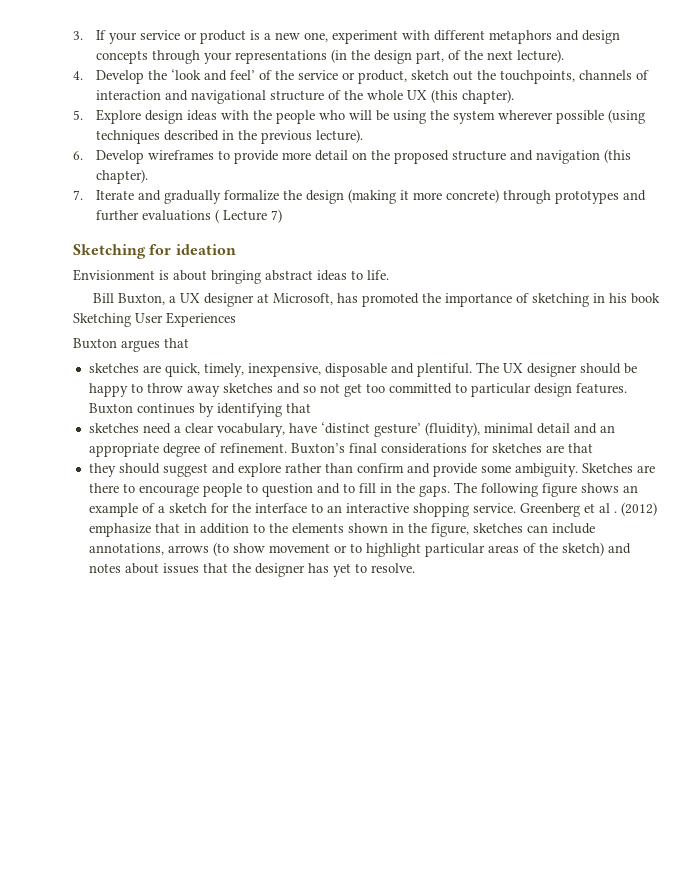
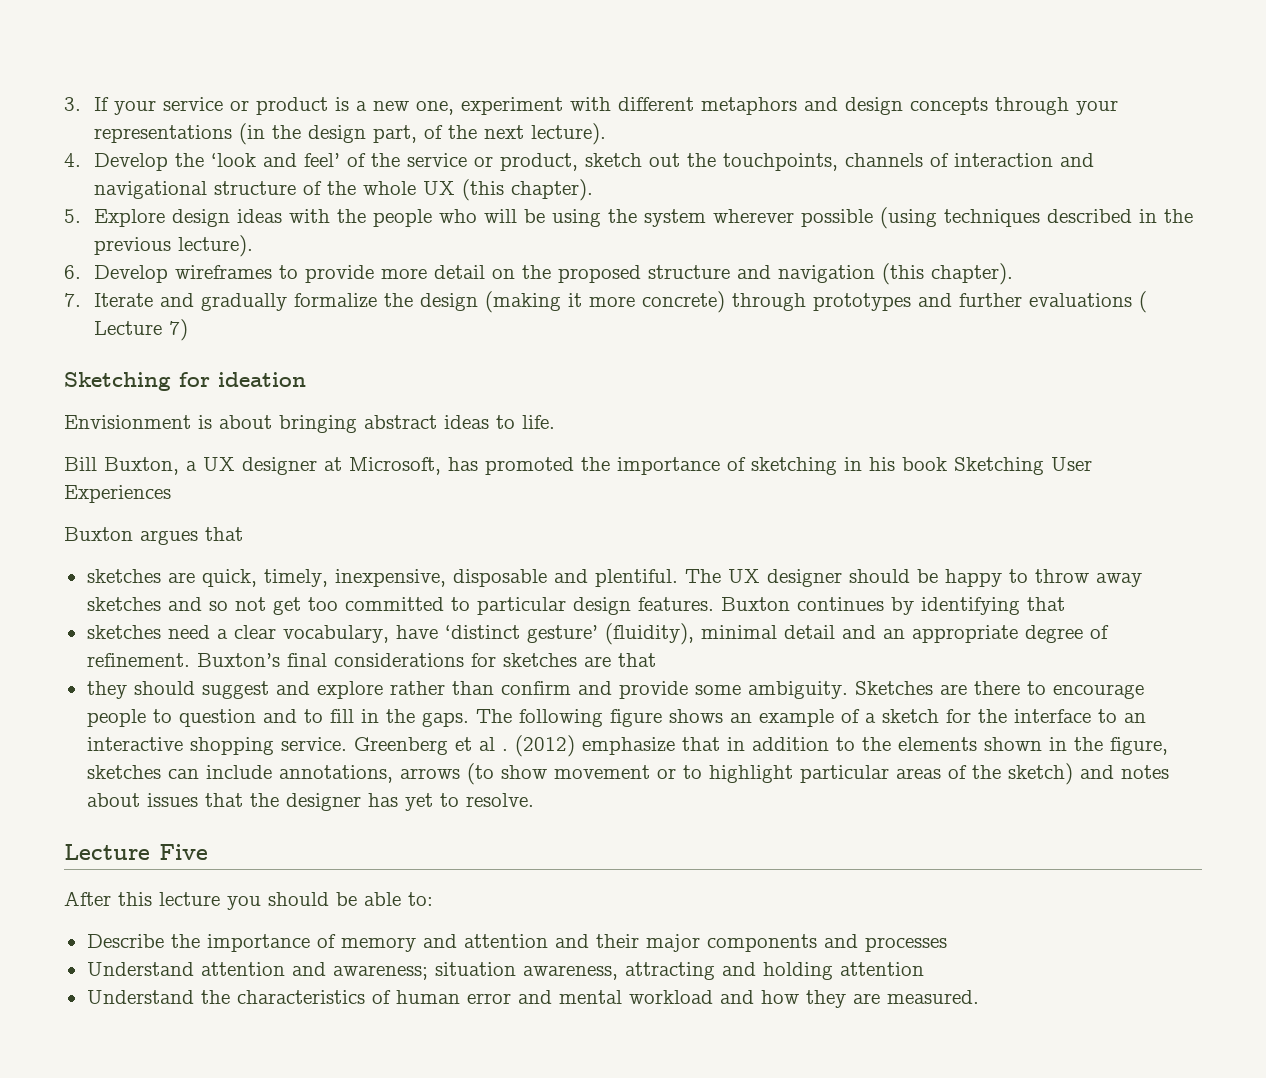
+ Lecture Five
+ After this lecture you should be able to:
+ Describe the importance of memory and attention and their major components and processes
+ Understand attention and awareness; situation awareness, attracting and holding attention
+ Understand the characteristics of human error and mental workload and how they are measured.

